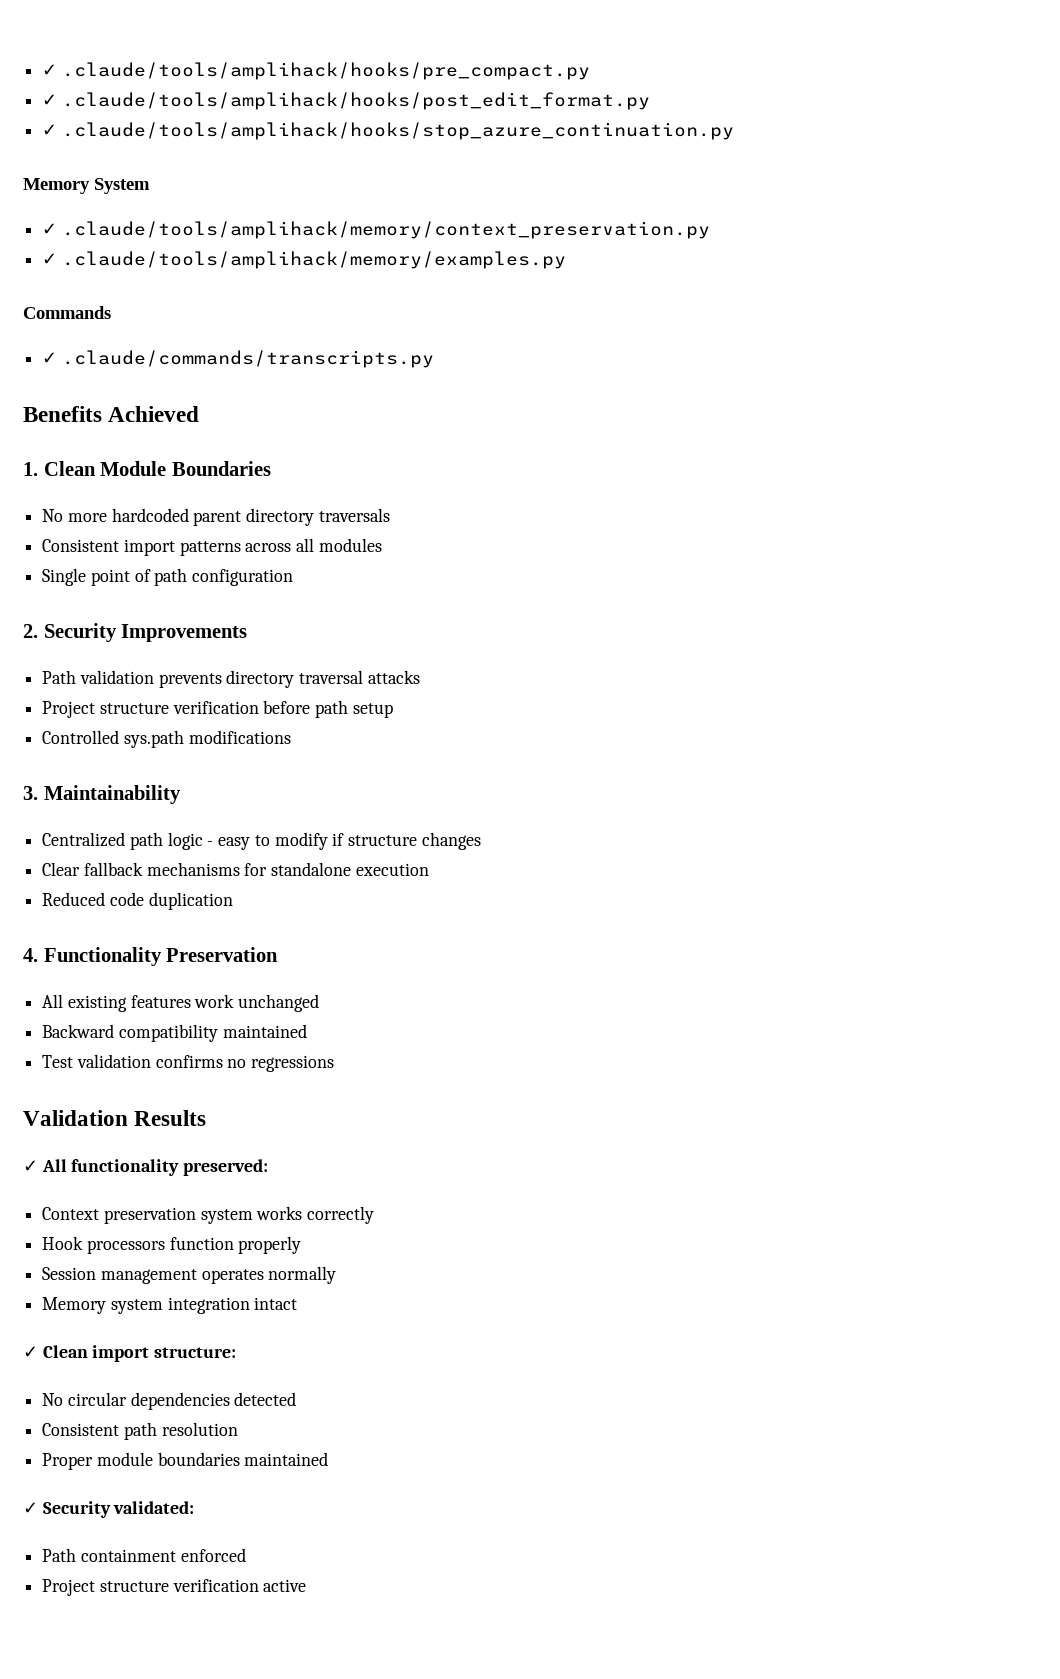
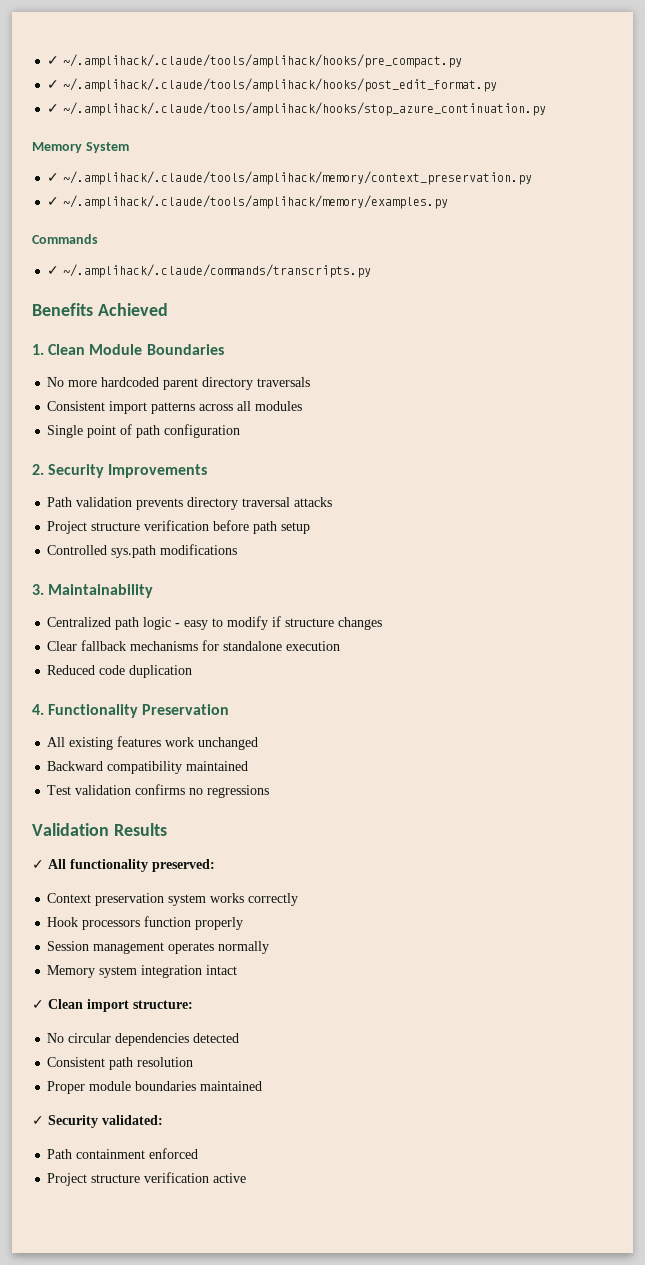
- ✓ .claude/tools/amplihack/hooks/pre_compact.py
- ✓ .claude/tools/amplihack/hooks/post_edit_format.py
- ✓ .claude/tools/amplihack/hooks/stop_azure_continuation.py
+ ✓ ~/.amplihack/.claude/tools/amplihack/hooks/pre_compact.py
+ ✓ ~/.amplihack/.claude/tools/amplihack/hooks/post_edit_format.py
+ ✓ ~/.amplihack/.claude/tools/amplihack/hooks/stop_azure_continuation.py
- ✓ .claude/tools/amplihack/memory/context_preservation.py
- ✓ .claude/tools/amplihack/memory/examples.py
+ ✓ ~/.amplihack/.claude/tools/amplihack/memory/context_preservation.py
+ ✓ ~/.amplihack/.claude/tools/amplihack/memory/examples.py
- ✓ .claude/commands/transcripts.py
+ ✓ ~/.amplihack/.claude/commands/transcripts.py

